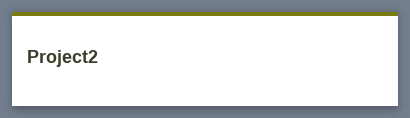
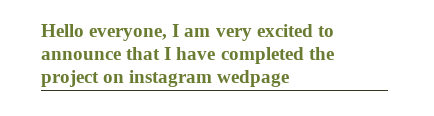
- Project2
+ Hello everyone, I am very excited to announce that I have completed the project on instagram wedpage

